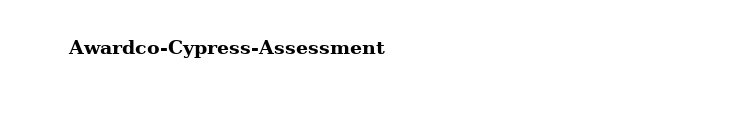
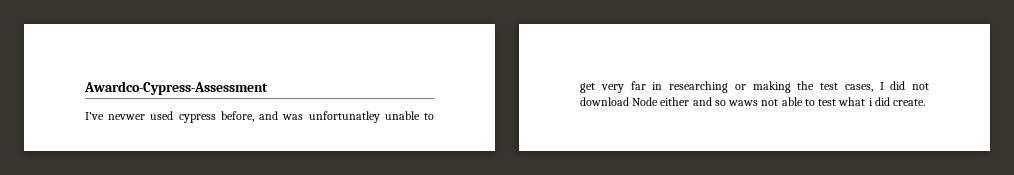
+ I've nevwer used cypress before, and was unfortunatley unable to get very far in researching or making the test cases, I did not download Node either and so waws not able to test what i did create.

